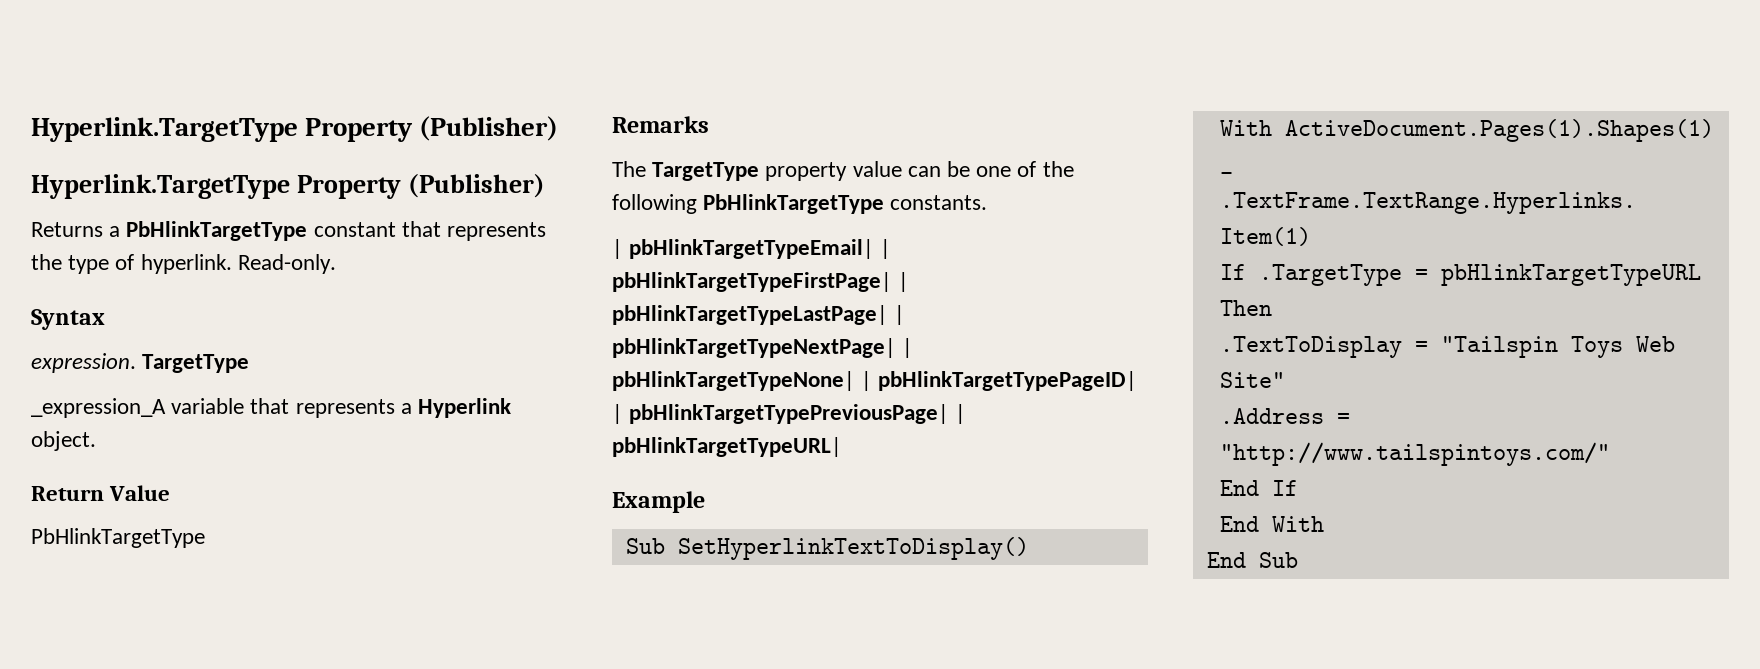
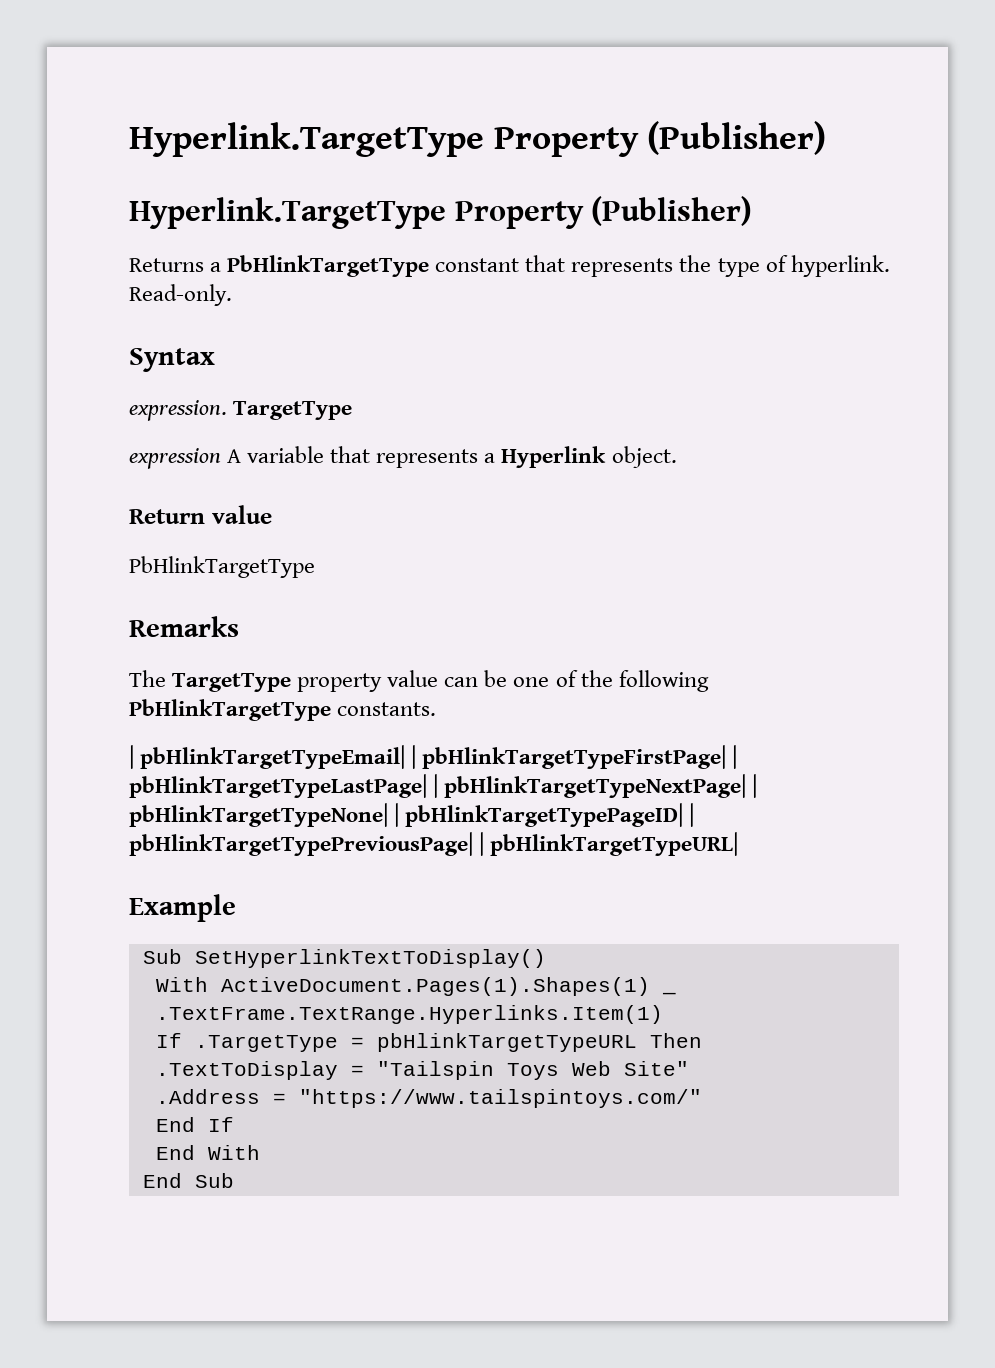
- _expression_A variable that represents a Hyperlink object.
+ expression A variable that represents a Hyperlink object.
- Return Value
+ Return value
- .Address = "http://www.tailspintoys.com/"
+ .Address = "https://www.tailspintoys.com/"

